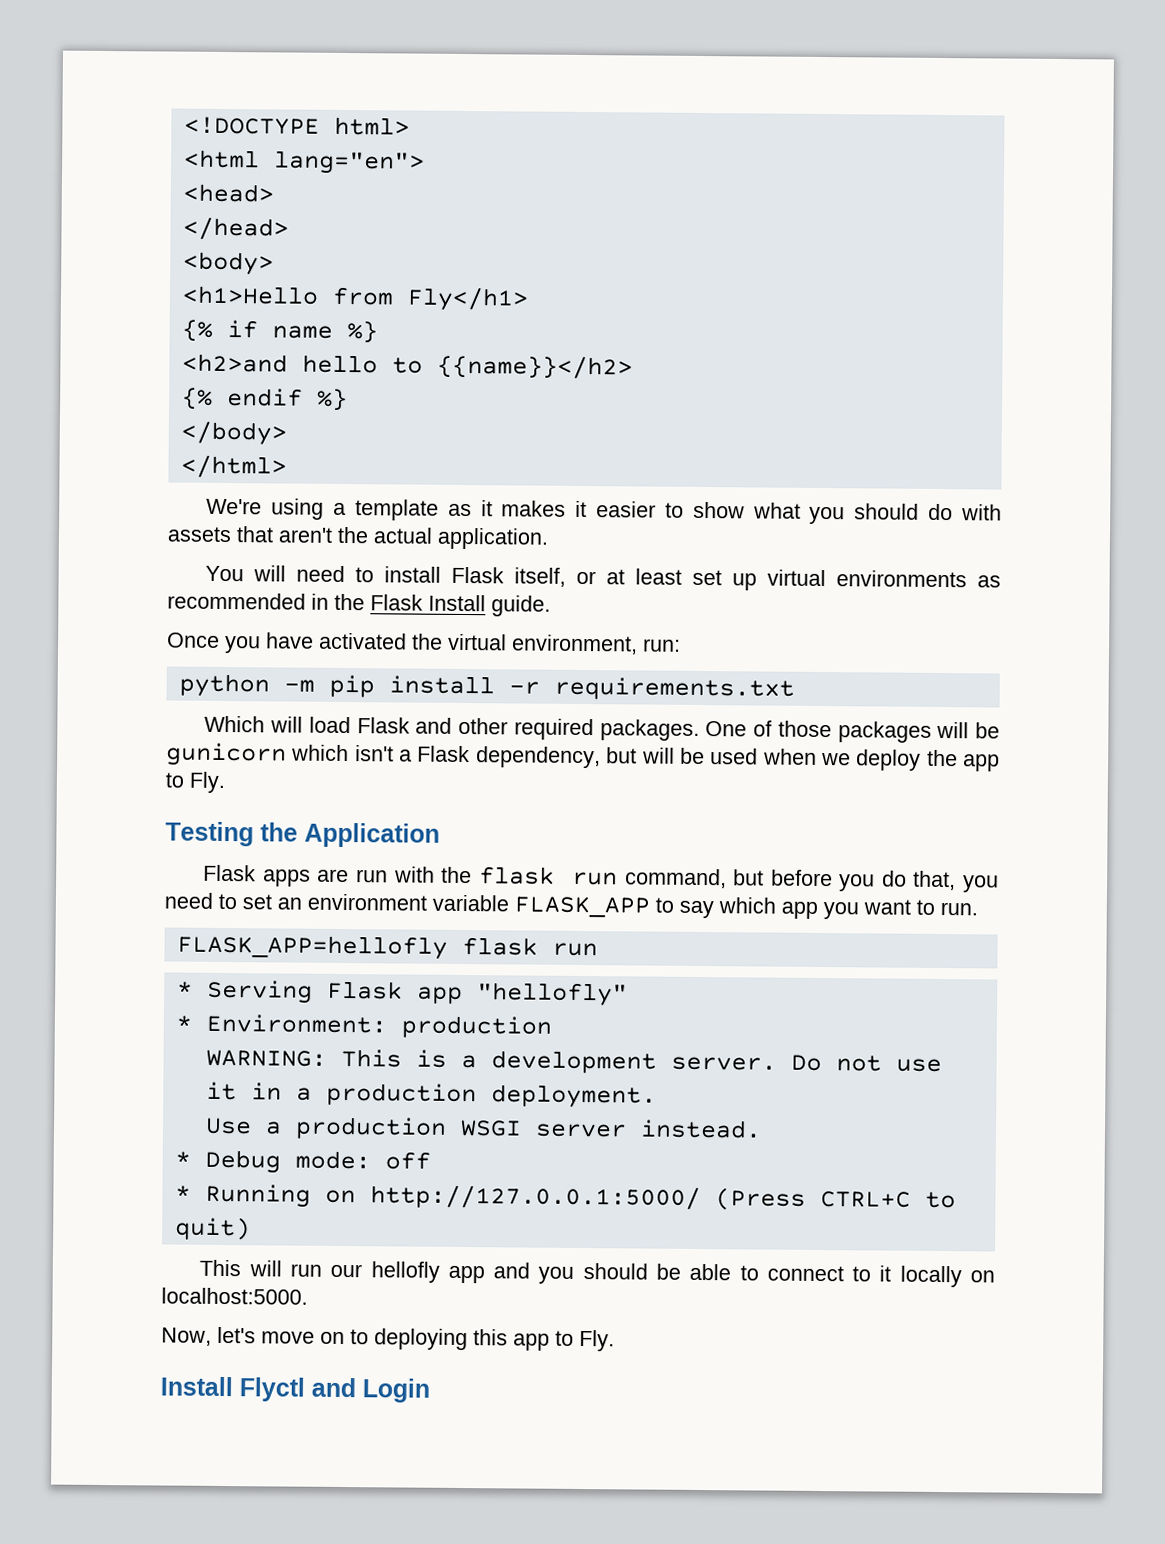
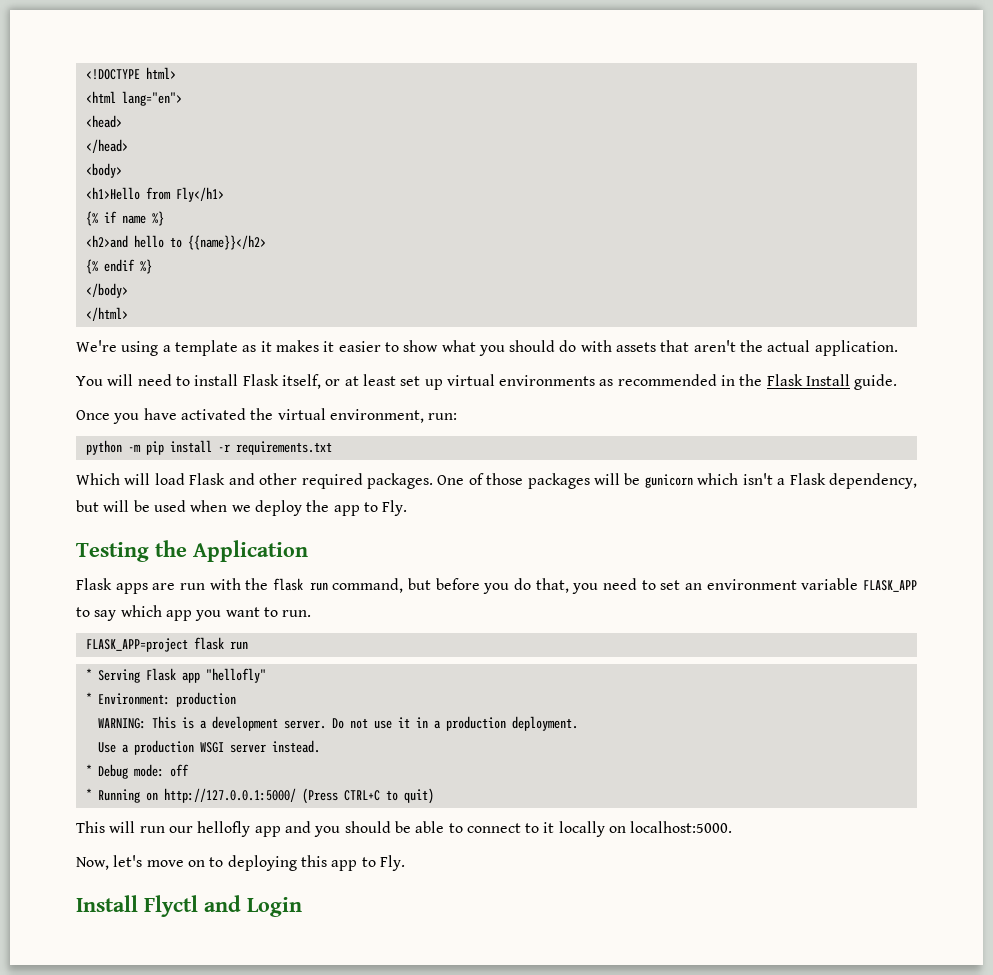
- FLASK_APP=hellofly flask run
+ FLASK_APP=project flask run

